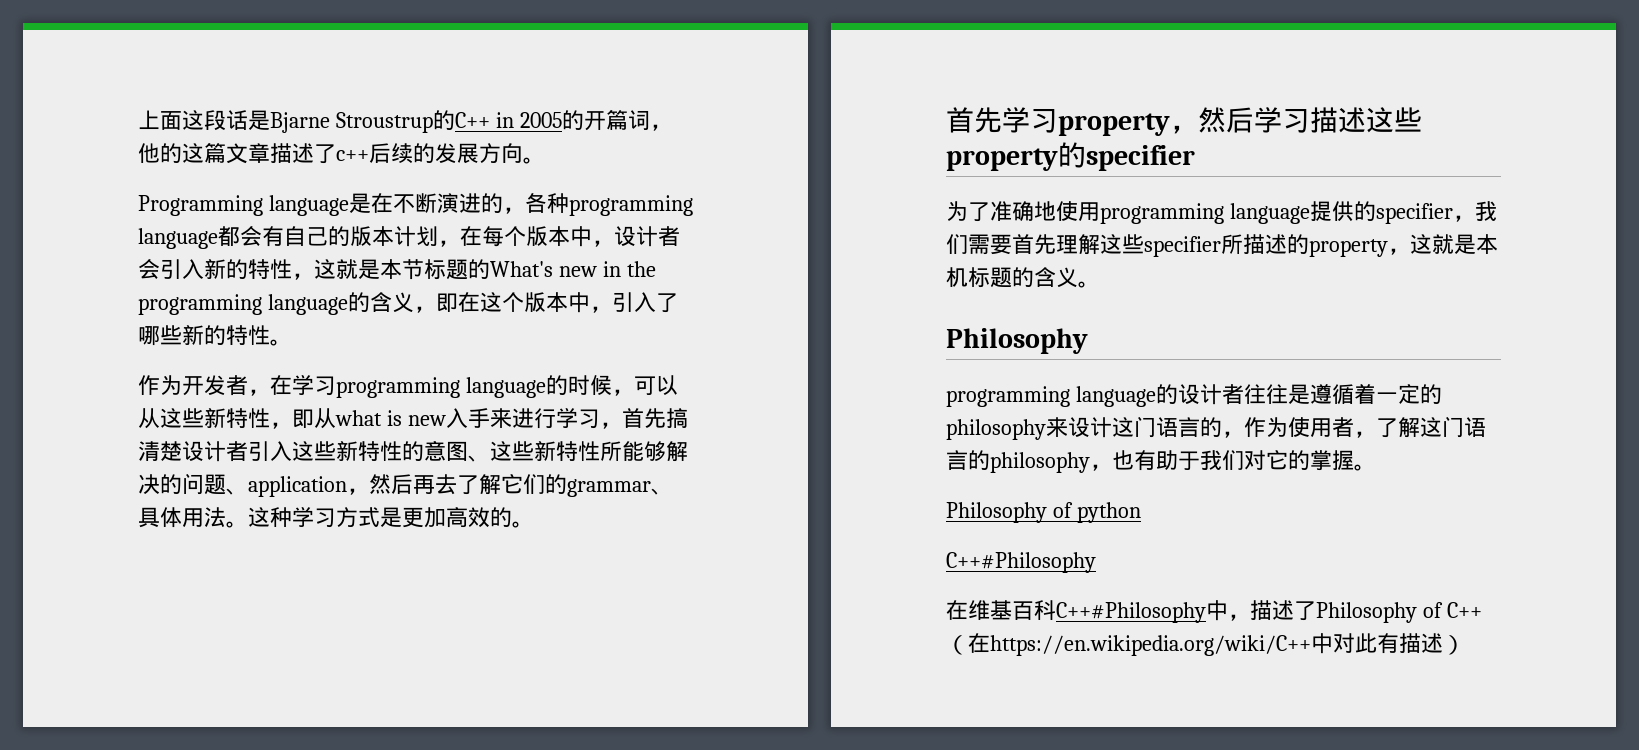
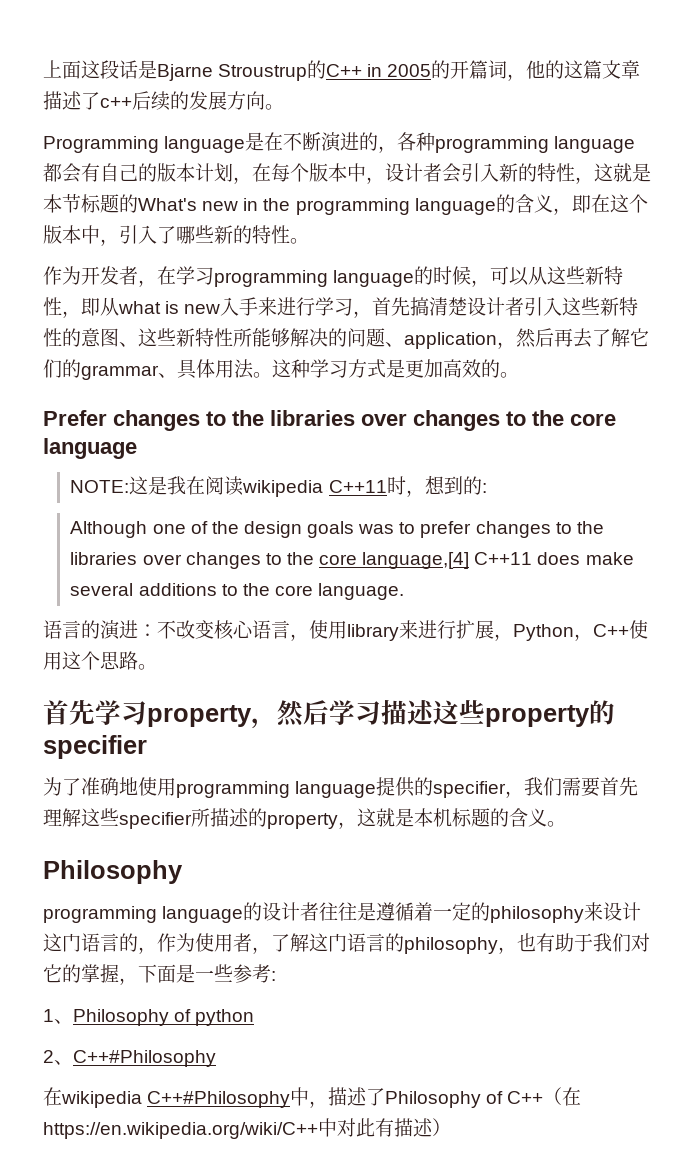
+ Prefer changes to the libraries over changes to the core language
+ NOTE:这是我在阅读wikipedia C++11时，想到的:
+ Although one of the design goals was to prefer changes to the libraries over changes to the core language,[4] C++11 does make several additions to the core language.
+ 语言的演进：不改变核心语言，使用library来进行扩展，Python，C++使用这个思路。
- programming language的设计者往往是遵循着一定的philosophy来设计这门语言的，作为使用者，了解这门语言的philosophy，也有助于我们对它的掌握。
- Philosophy of python
- C++#Philosophy
+ programming language的设计者往往是遵循着一定的philosophy来设计这门语言的，作为使用者，了解这门语言的philosophy，也有助于我们对它的掌握，下面是一些参考:
+ 1、Philosophy of python
+ 2、C++#Philosophy
- 在维基百科C++#Philosophy中，描述了Philosophy of C++（在https://en.wikipedia.org/wiki/C++中对此有描述）
+ 在wikipedia C++#Philosophy中，描述了Philosophy of C++（在https://en.wikipedia.org/wiki/C++中对此有描述）

